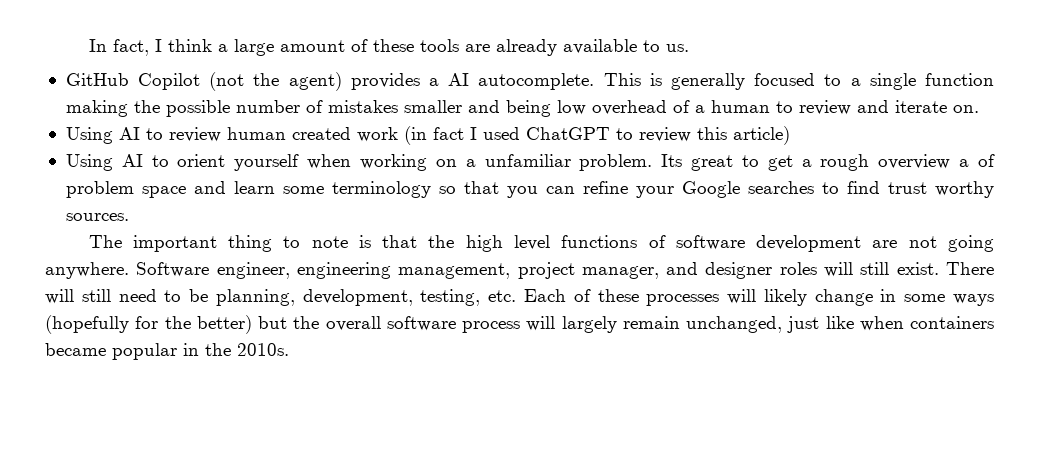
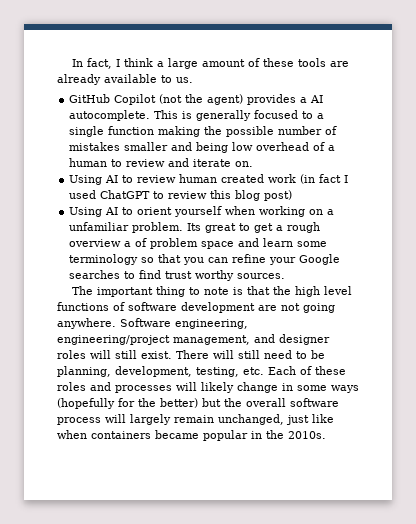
- Using AI to review human created work (in fact I used ChatGPT to review this article)
+ Using AI to review human created work (in fact I used ChatGPT to review this blog post)
- Software engineer, engineering management, project manager, and designer roles will still exist.
+ Software engineering, engineering/project management, and designer roles will still exist.
- There will still need to be planning, development, testing, etc. Each of these processes will likely change in some ways (hopefully for the better) but the overall software process will largely remain unchanged, just like when containers became popular in the 2010s.
+ There will still need to be planning, development, testing, etc. Each of these roles and processes will likely change in some ways (hopefully for the better) but the overall software process will largely remain unchanged, just like when containers became popular in the 2010s.

